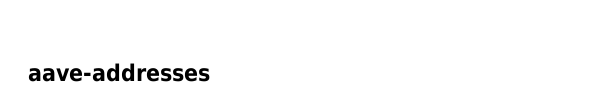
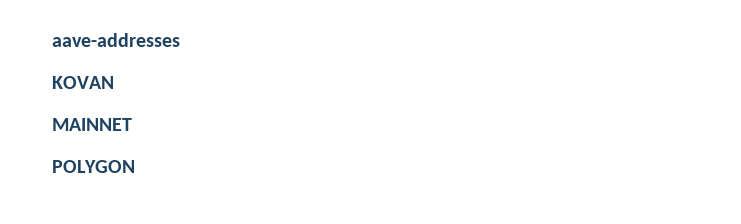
+ KOVAN
+ MAINNET
+ POLYGON

